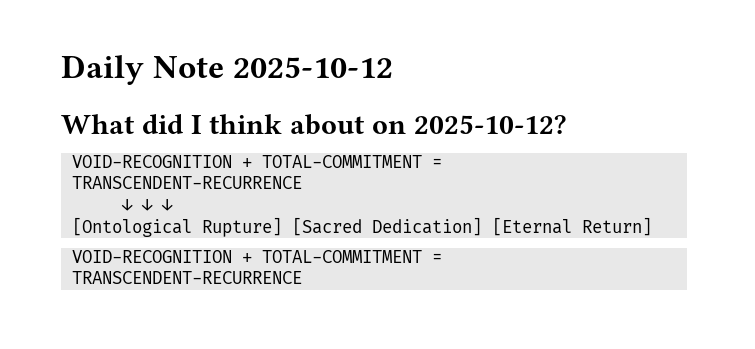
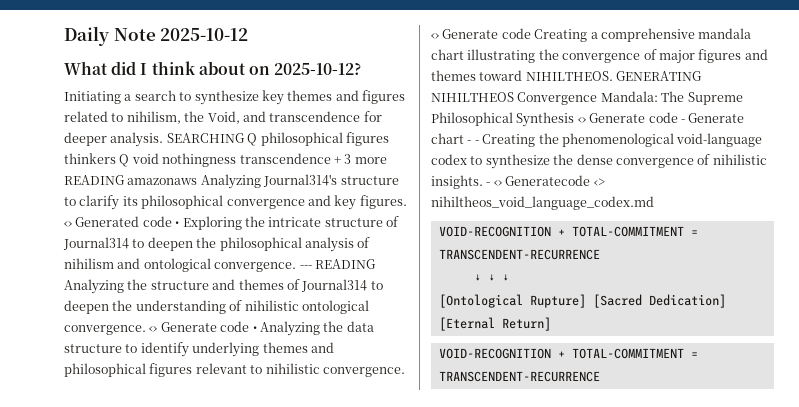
+ Initiating a search to synthesize key themes and figures related to nihilism, the Void, and transcendence for deeper analysis. SEARCHING Q philosophical figures thinkers Q void nothingness transcendence + 3 more READING amazonaws Analyzing Journal314's structure to clarify its philosophical convergence and key figures. ‹› Generated code • Exploring the intricate structure of Journal314 to deepen the philosophical analysis of nihilism and ontological convergence. --- READING Analyzing the structure and themes of Journal314 to deepen the understanding of nihilistic ontological convergence. ‹› Generate code • Analyzing the data structure to identify underlying themes and philosophical figures relevant to nihilistic convergence. ‹› Generate code Creating a comprehensive mandala chart illustrating the convergence of major figures and themes toward NIHILTHEOS. GENERATING NIHILTHEOS Convergence Mandala: The Supreme Philosophical Synthesis ‹› Generate code - Generate chart - - Creating the phenomenological void-language codex to synthesize the dense convergence of nihilistic insights. - ‹› Generatecode ‹> nihiltheos_void_language_codex.md

